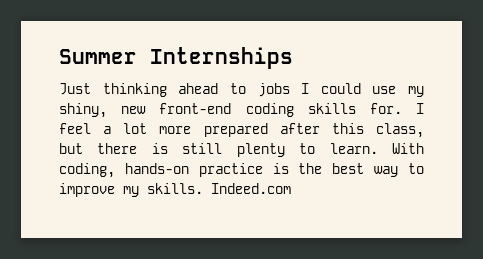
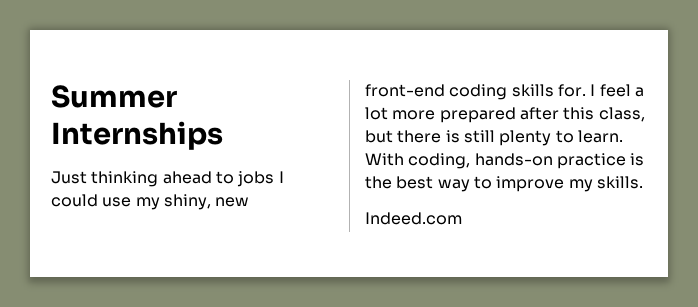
- With coding, hands-on practice is the best way to improve my skills. Indeed.com
+ With coding, hands-on practice is the best way to improve my skills.
+ Indeed.com

